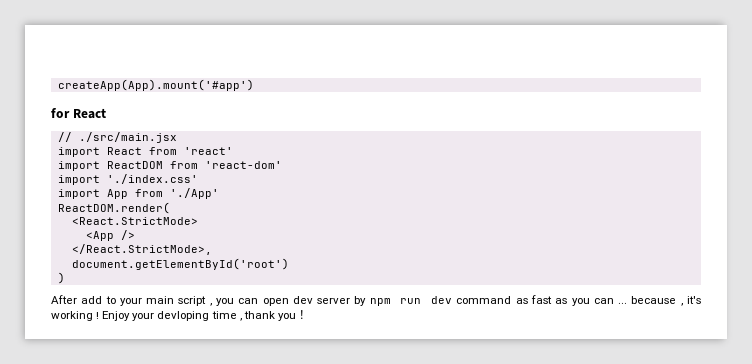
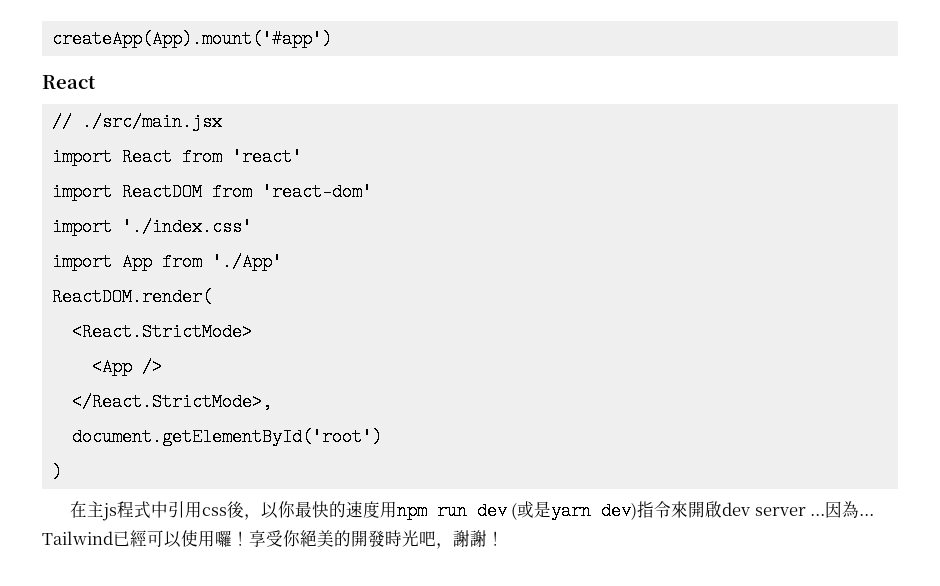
  createApp(App).mount('#app')
- for React
+ React
- After add to your main script , you can open dev server by npm run dev command as fast as you can ... because , it's working ! Enjoy your devloping time , thank you！
+ 在主js程式中引用css後，以你最快的速度用npm run dev (或是yarn dev)指令來開啟dev server ...因為... Tailwind已經可以使用囉！享受你絕美的開發時光吧，謝謝！

